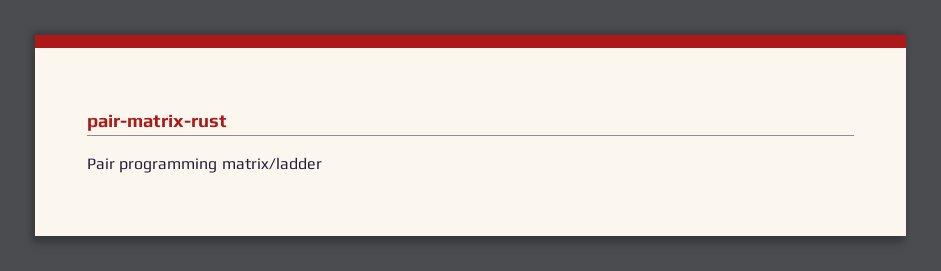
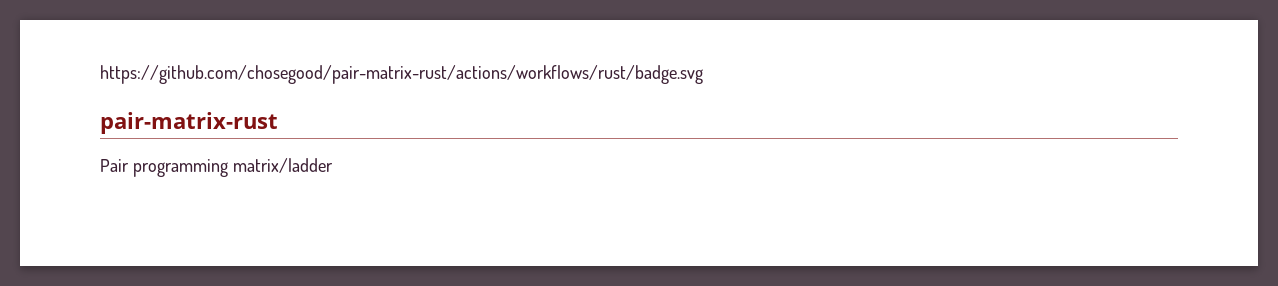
+ https://github.com/chosegood/pair-matrix-rust/actions/workflows/rust/badge.svg

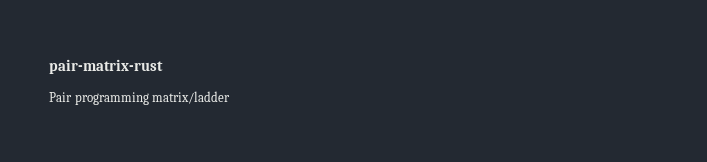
- https://github.com/chosegood/pair-matrix-rust/actions/workflows/rust/badge.svg

